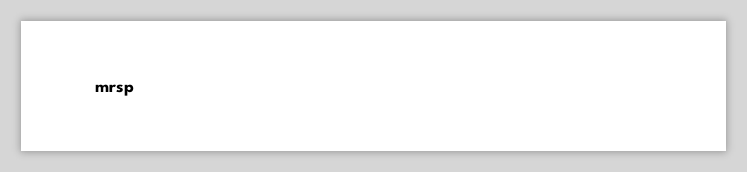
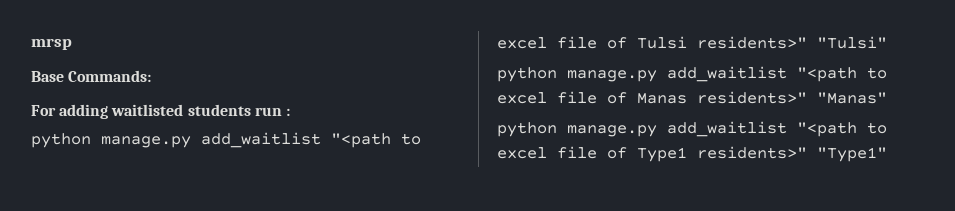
+ Base Commands:
+ For adding waitlisted students run :
+ python manage.py add_waitlist "<path to excel file of Tulsi residents>" "Tulsi"
+ python manage.py add_waitlist "<path to excel file of Manas residents>" "Manas"
+ python manage.py add_waitlist "<path to excel file of Type1 residents>" "Type1"

